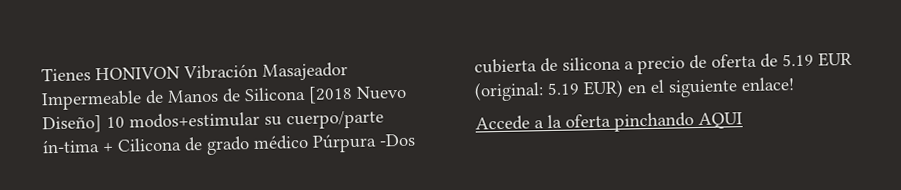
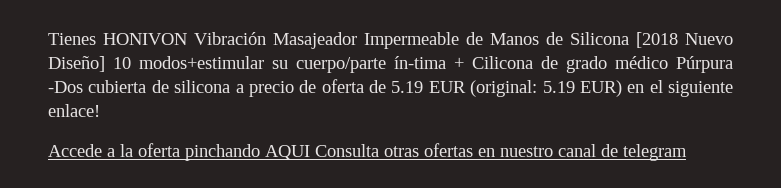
- Accede a la oferta pinchando AQUI
+ Accede a la oferta pinchando AQUI Consulta otras ofertas en nuestro canal de telegram

